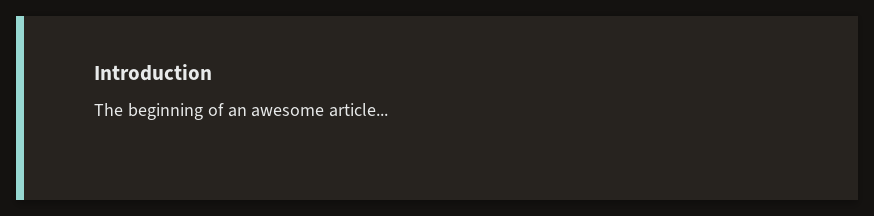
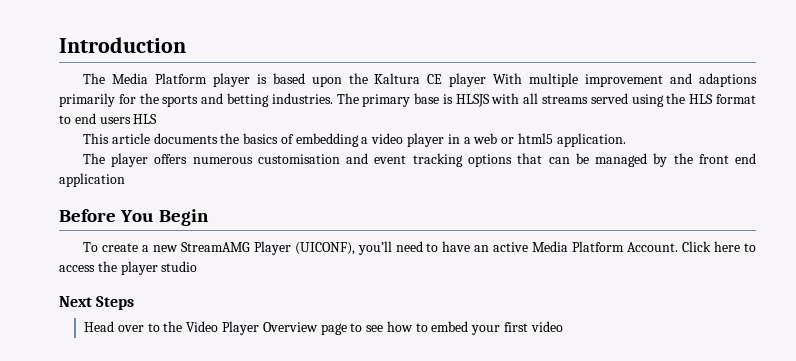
- The beginning of an awesome article...
+ The Media Platform player is based upon the Kaltura CE player With multiple improvement and adaptions primarily for the sports and betting industries. The primary base is HLSJS with all streams served using the HLS format to end users HLS
+ This article documents the basics of embedding a video player in a web or html5 application.
+ The player offers numerous customisation and event tracking options that can be managed by the front end application
+ Before You Begin
+ To create a new StreamAMG Player (UICONF), you’ll need to have an active Media Platform Account. Click here to access the player studio
+ Next Steps
+ Head over to the Video Player Overview page to see how to embed your first video

